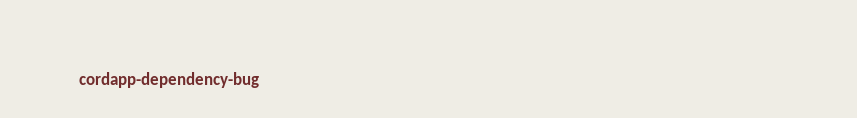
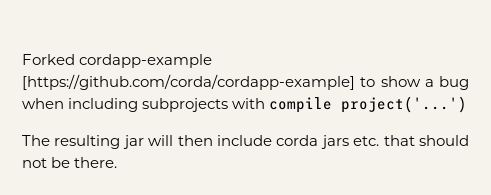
- cordapp-dependency-bug
+ Forked cordapp-example [https://github.com/corda/cordapp-example] to show a bug when including subprojects with compile project('...')
+ The resulting jar will then include corda jars etc. that should not be there.

